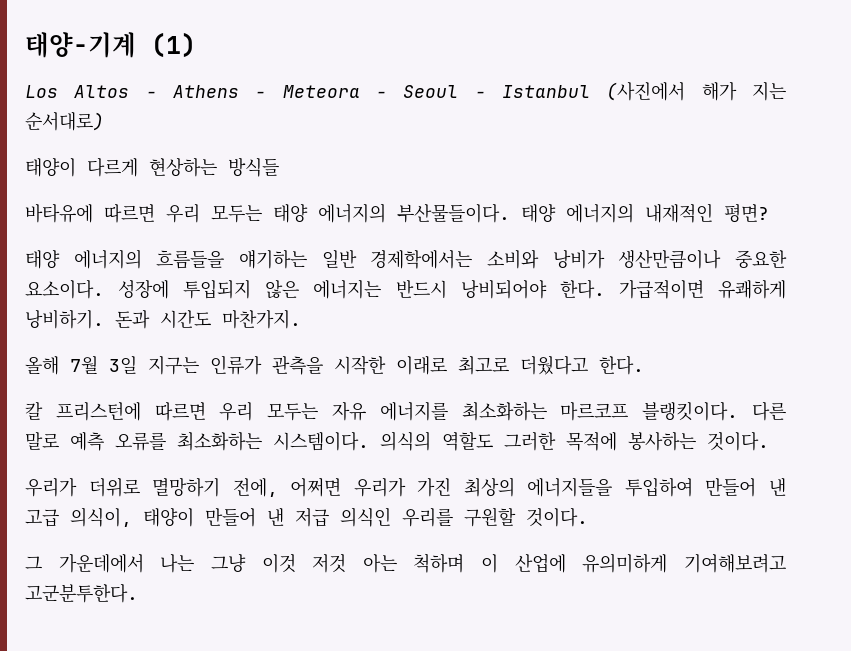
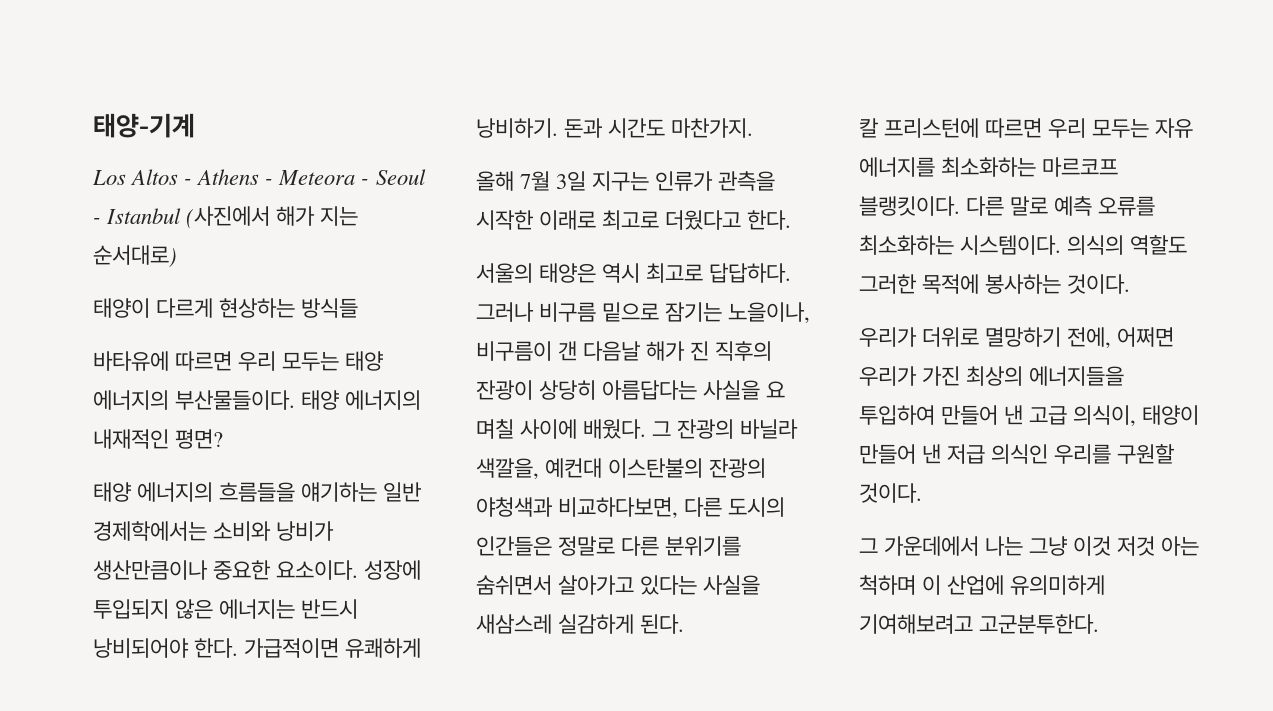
- 태양-기계 (1)
+ 태양-기계
+ 서울의 태양은 역시 최고로 답답하다. 그러나 비구름 밑으로 잠기는 노을이나, 비구름이 갠 다음날 해가 진 직후의 잔광이 상당히 아름답다는 사실을 요 며칠 사이에 배웠다. 그 잔광의 바닐라 색깔을, 예컨대 이스탄불의 잔광의 야청색과 비교하다보면, 다른 도시의 인간들은 정말로 다른 분위기를 숨쉬면서 살아가고 있다는 사실을 새삼스레 실감하게 된다.

